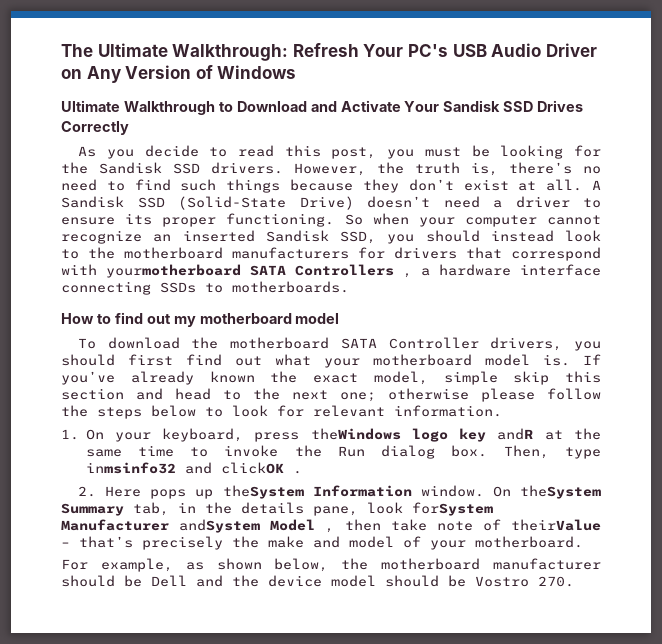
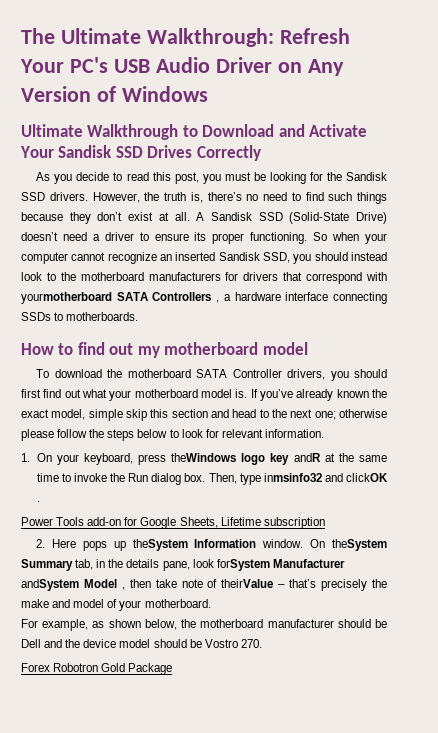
+ Power Tools add-on for Google Sheets, Lifetime subscription
+ Forex Robotron Gold Package

